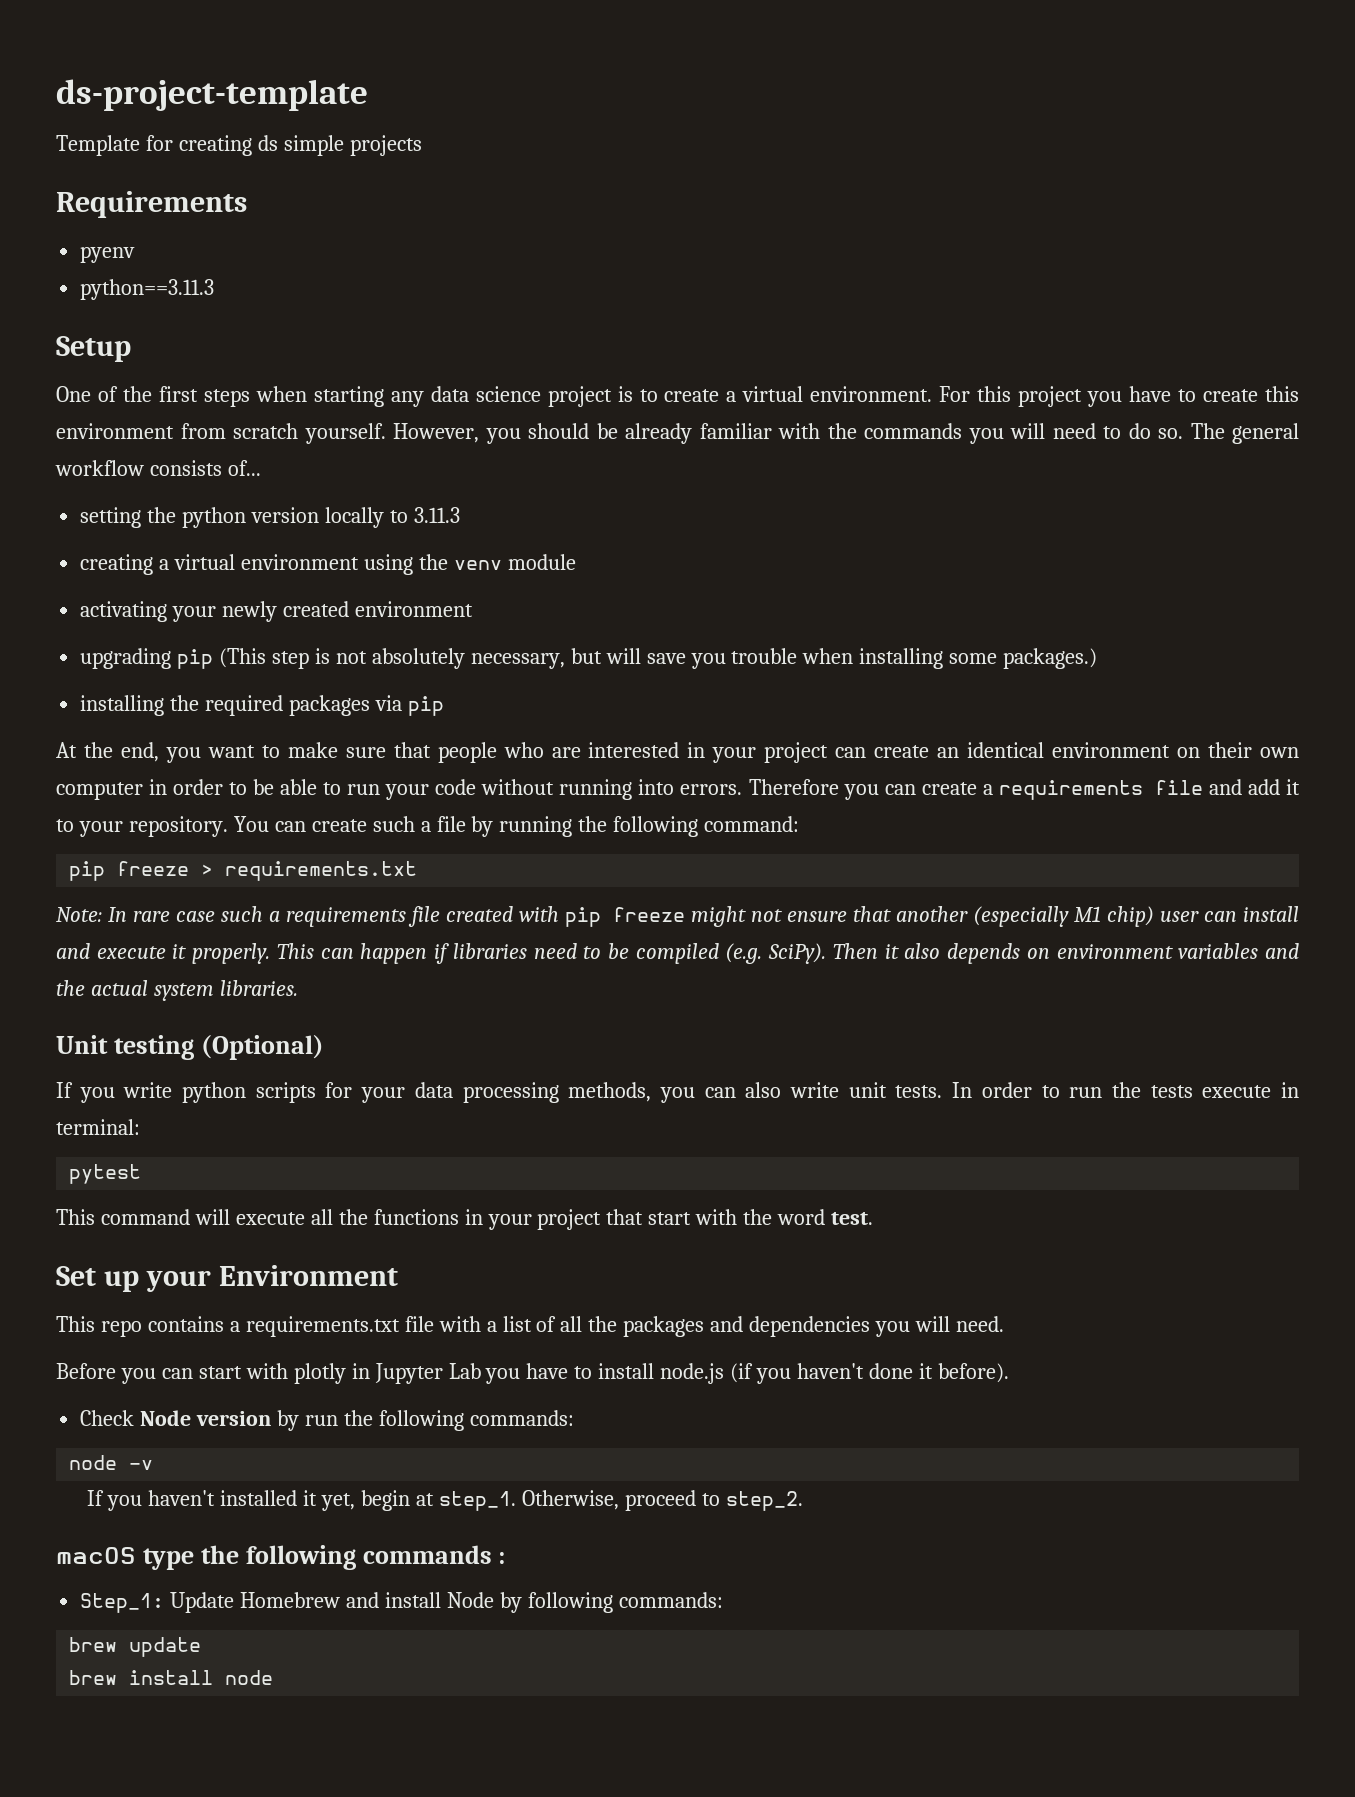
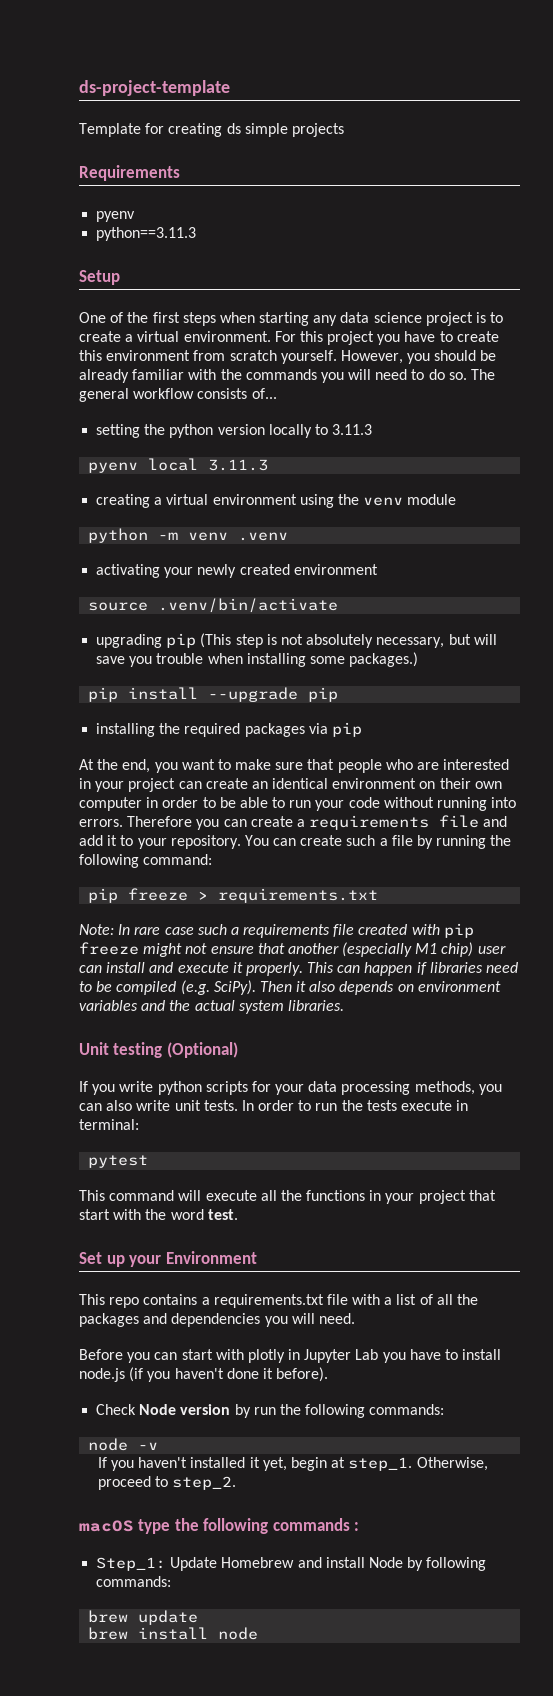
+ pyenv local 3.11.3
+ python -m venv .venv
+ source .venv/bin/activate
+ pip install --upgrade pip

